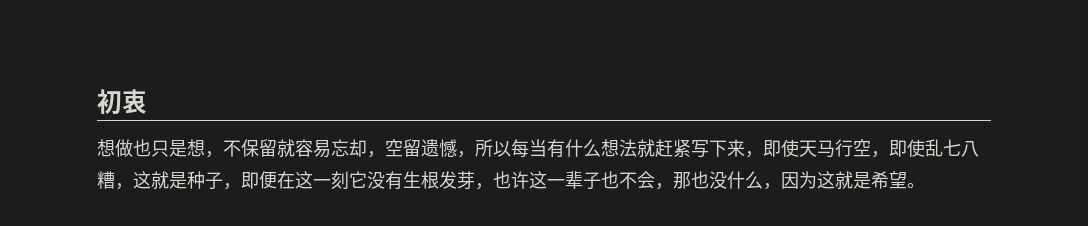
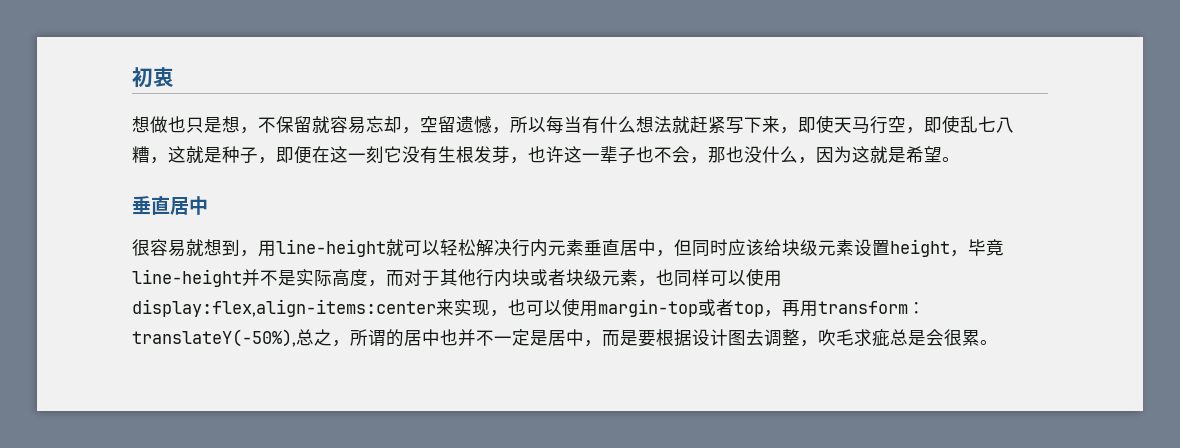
  想做也只是想，不保留就容易忘却，空留遗憾，所以每当有什么想法就赶紧写下来，即使天马行空，即使乱七八糟，这就是种子，即便在这一刻它没有生根发芽，也许这一辈子也不会，那也没什么，因为这就是希望。
+ 垂直居中
+ 很容易就想到，用line-height就可以轻松解决行内元素垂直居中，但同时应该给块级元素设置height，毕竟line-height并不是实际高度，而对于其他行内块或者块级元素，也同样可以使用display:flex,align-items:center来实现，也可以使用margin-top或者top，再用transform：translateY(-50%),总之，所谓的居中也并不一定是居中，而是要根据设计图去调整，吹毛求疵总是会很累。

